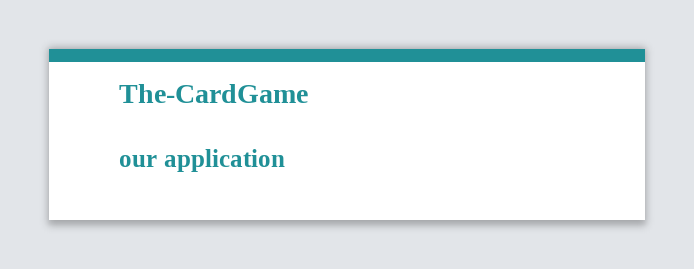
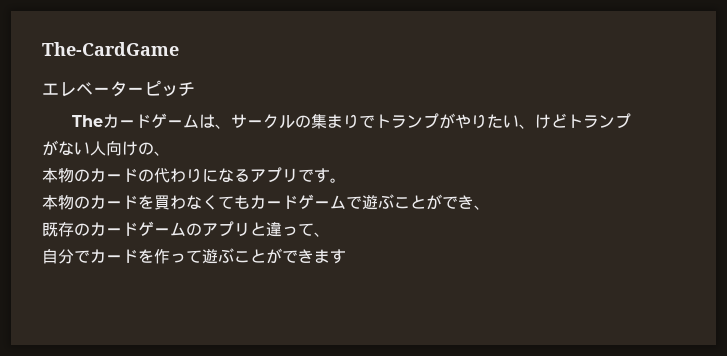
- our application
+ エレベーターピッチ
+ Theカードゲームは、サークルの集まりでトランプがやりたい、けどトランプがない人向けの、
+ 本物のカードの代わりになるアプリです。
+ 本物のカードを買わなくてもカードゲームで遊ぶことができ、
+ 既存のカードゲームのアプリと違って、
+ 自分でカードを作って遊ぶことができます

